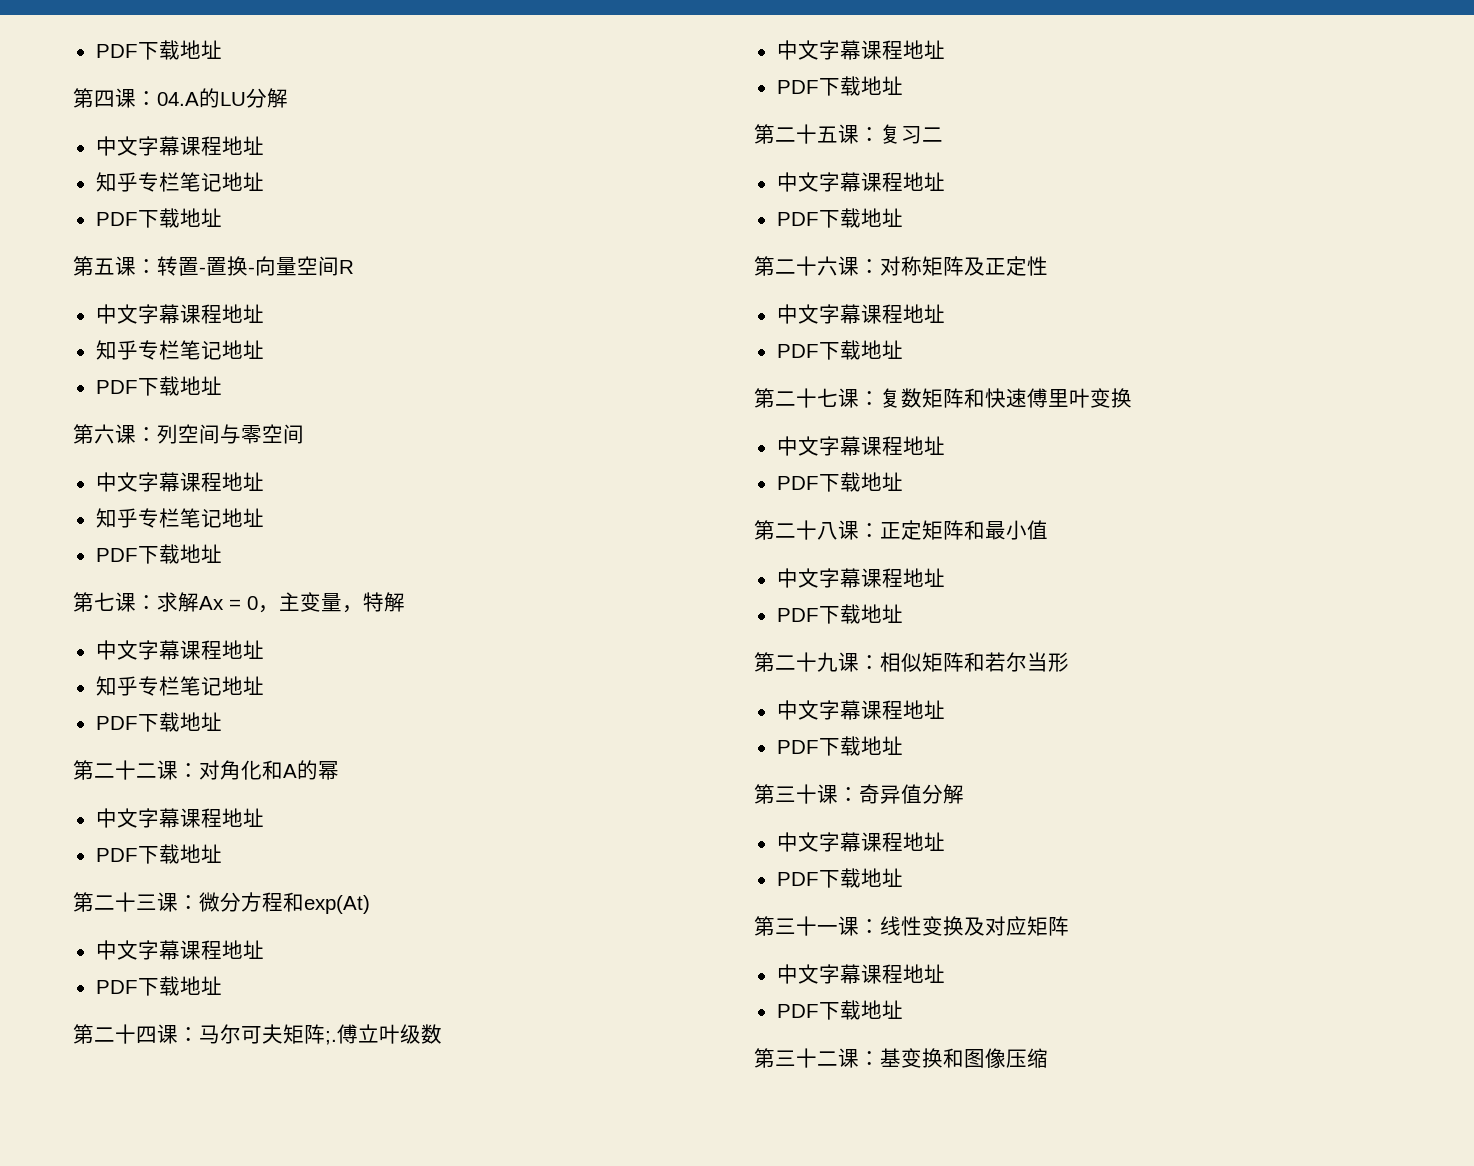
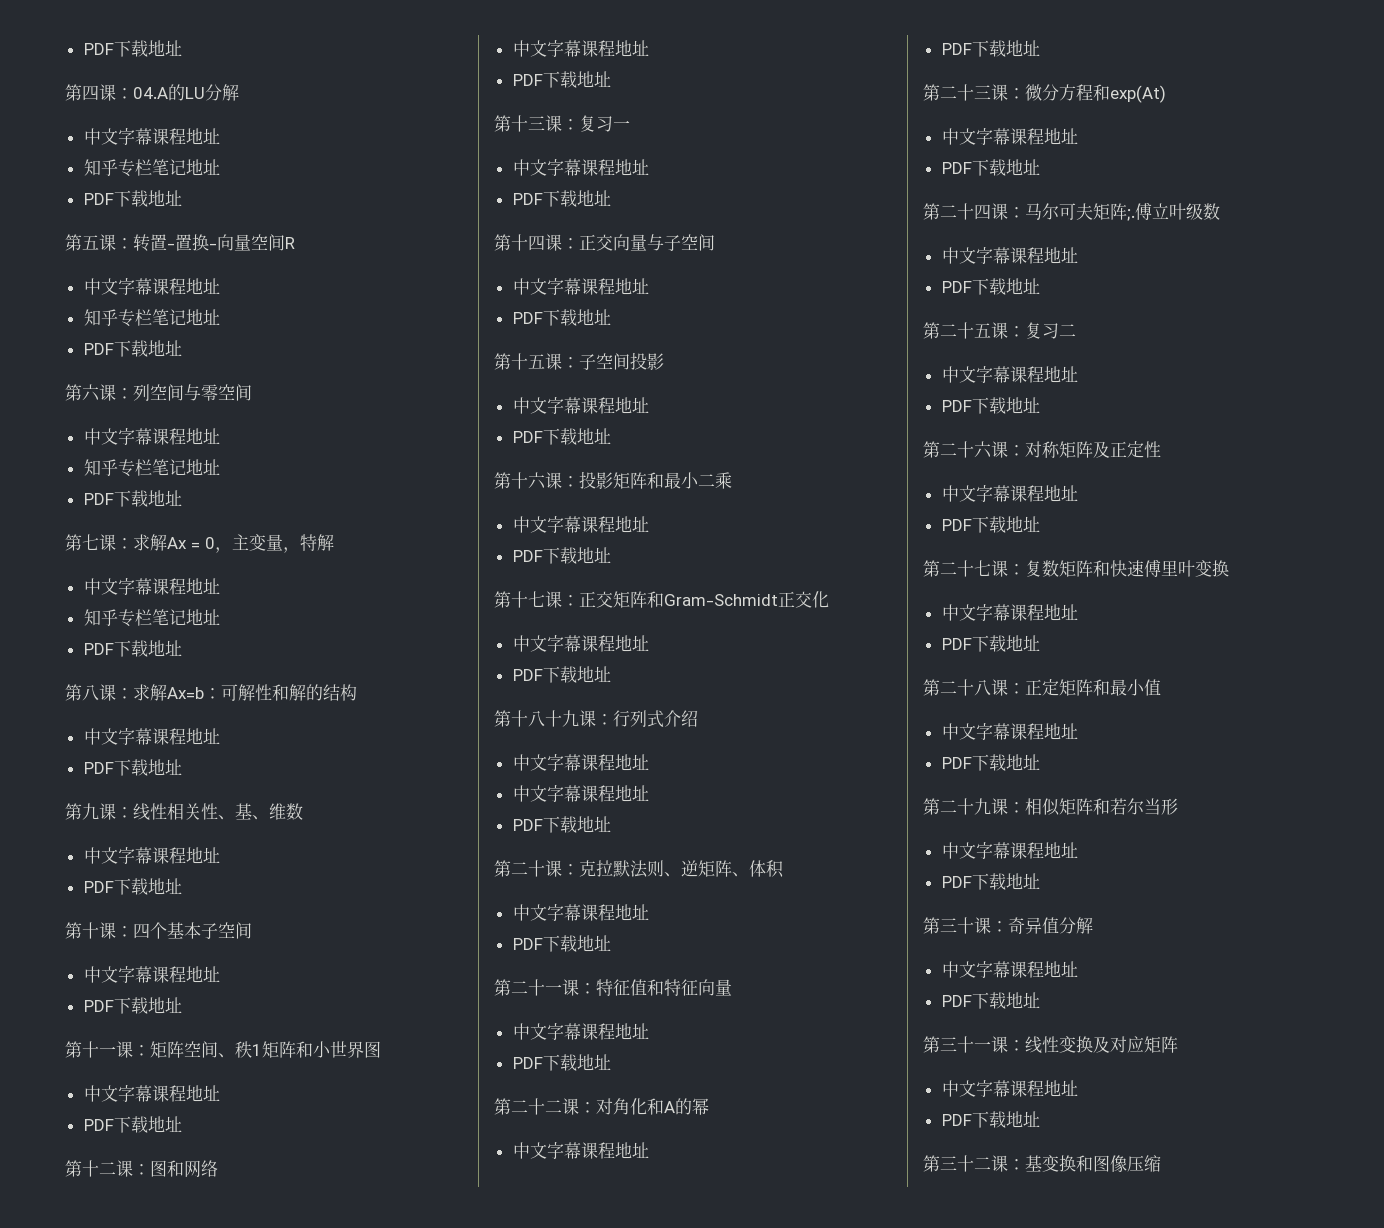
+ 第八课：求解Ax=b：可解性和解的结构
+ 中文字幕课程地址
+ PDF下载地址
+ 第九课：线性相关性、基、维数
+ 中文字幕课程地址
+ PDF下载地址
+ 第十课：四个基本子空间
+ 中文字幕课程地址
+ PDF下载地址
+ 第十一课：矩阵空间、秩1矩阵和小世界图
+ 中文字幕课程地址
+ PDF下载地址
+ 第十二课：图和网络
+ 中文字幕课程地址
+ PDF下载地址
+ 第十三课：复习一
+ 中文字幕课程地址
+ PDF下载地址
+ 第十四课：正交向量与子空间
+ 中文字幕课程地址
+ PDF下载地址
+ 第十五课：子空间投影
+ 中文字幕课程地址
+ PDF下载地址
+ 第十六课：投影矩阵和最小二乘
+ 中文字幕课程地址
+ PDF下载地址
+ 第十七课：正交矩阵和Gram-Schmidt正交化
+ 中文字幕课程地址
+ PDF下载地址
+ 第十八十九课：行列式介绍
+ 中文字幕课程地址
+ 中文字幕课程地址
+ PDF下载地址
+ 第二十课：克拉默法则、逆矩阵、体积
+ 中文字幕课程地址
+ PDF下载地址
+ 第二十一课：特征值和特征向量
+ 中文字幕课程地址
+ PDF下载地址

